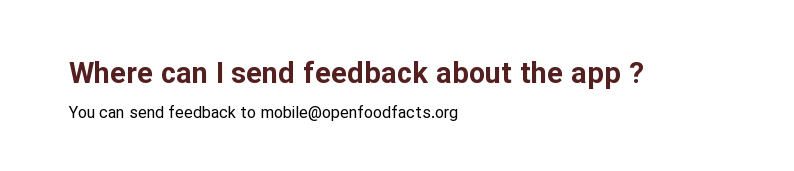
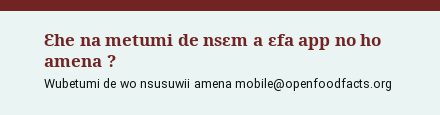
- Where can I send feedback about the app ?
- You can send feedback to mobile@openfoodfacts.org
+ Ɛhe na metumi de nsɛm a ɛfa app no ho amena ?
+ Wubetumi de wo nsusuwii amena mobile@openfoodfacts.org

